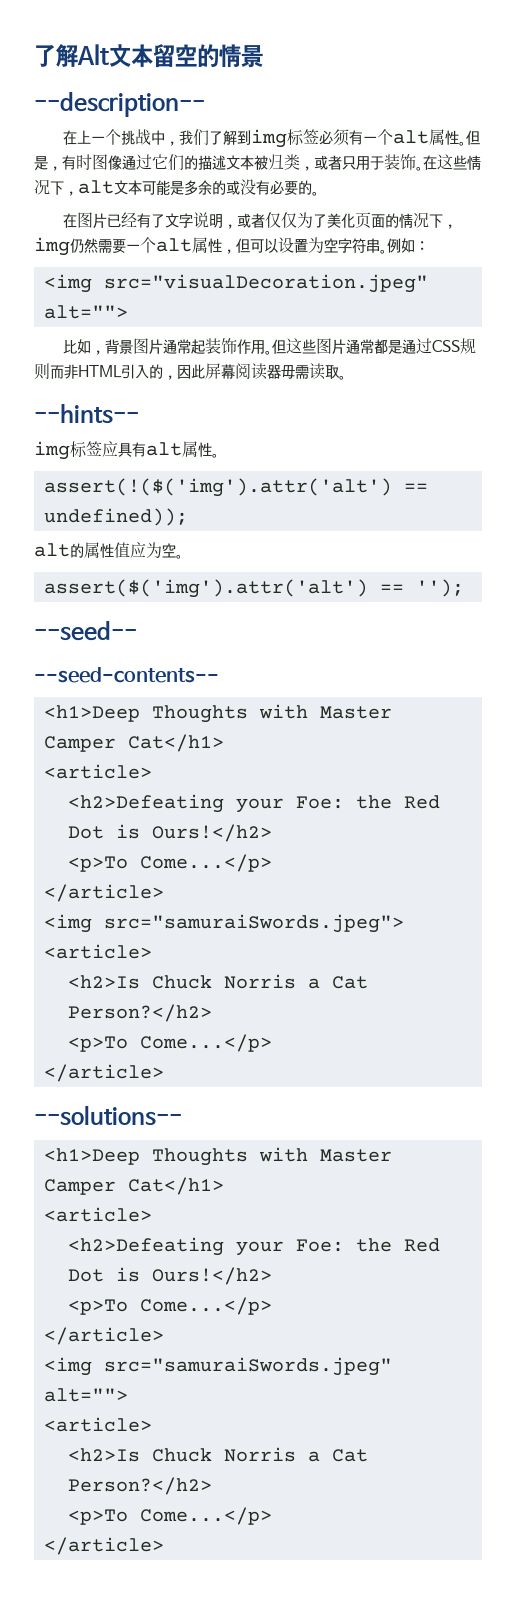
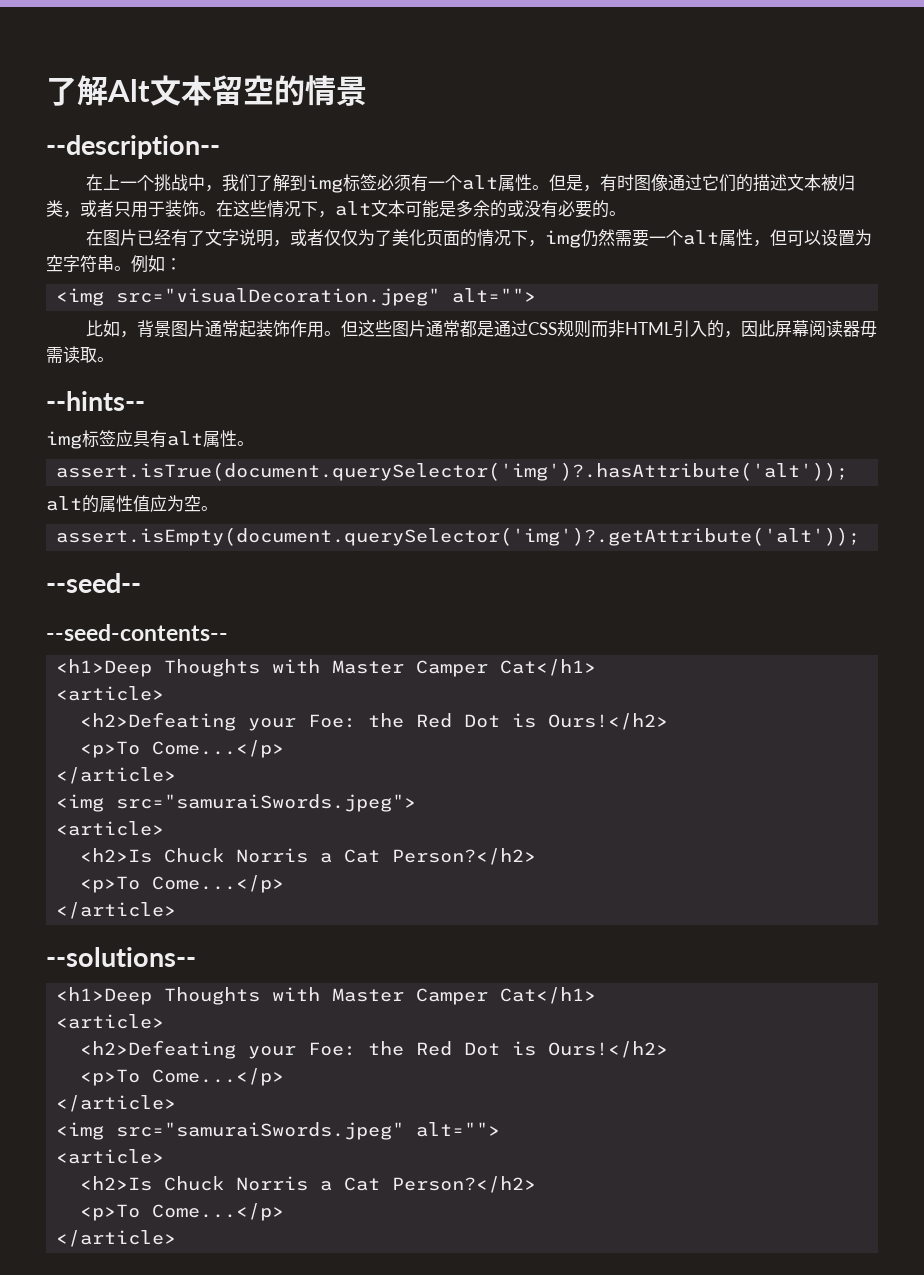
- assert(!($('img').attr('alt') == undefined));
+ assert.isTrue(document.querySelector('img')?.hasAttribute('alt'));
- assert($('img').attr('alt') == '');
+ assert.isEmpty(document.querySelector('img')?.getAttribute('alt'));

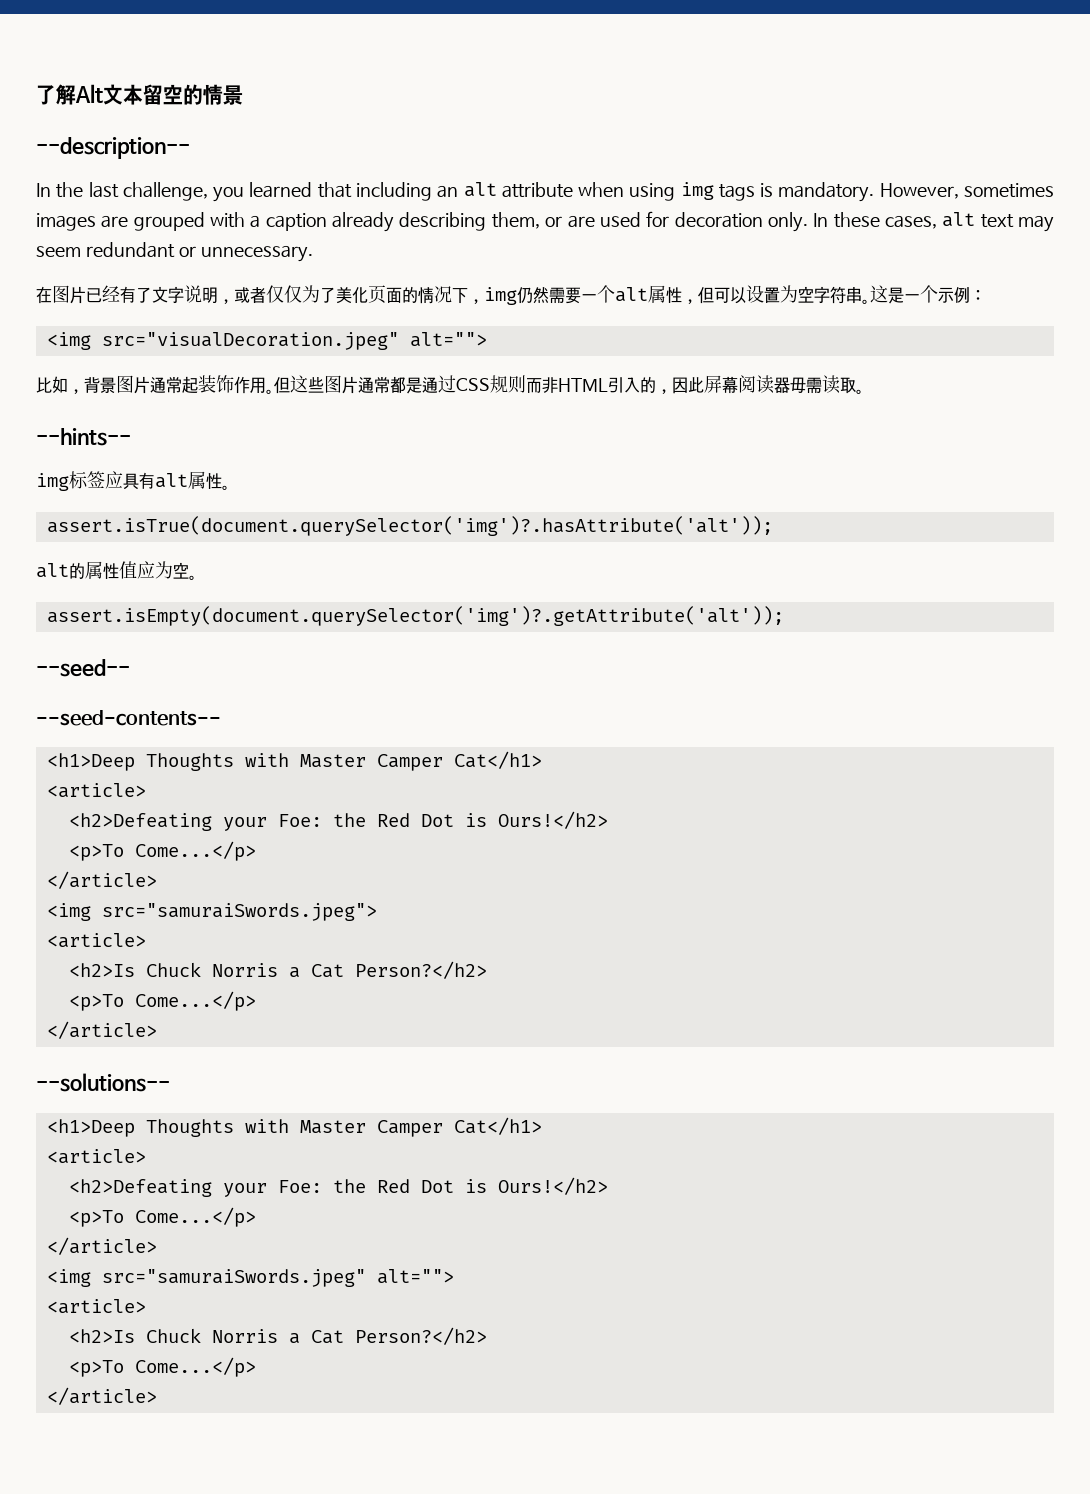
- 在上一个挑战中，我们了解到img标签必须有一个alt属性。但是，有时图像通过它们的描述文本被归类，或者只用于装饰。在这些情况下，alt文本可能是多余的或没有必要的。
+ In the last challenge, you learned that including an alt attribute when using img tags is mandatory. However, sometimes images are grouped with a caption already describing them, or are used for decoration only. In these cases, alt text may seem redundant or unnecessary.
- 例如：
+ 这是一个示例：

